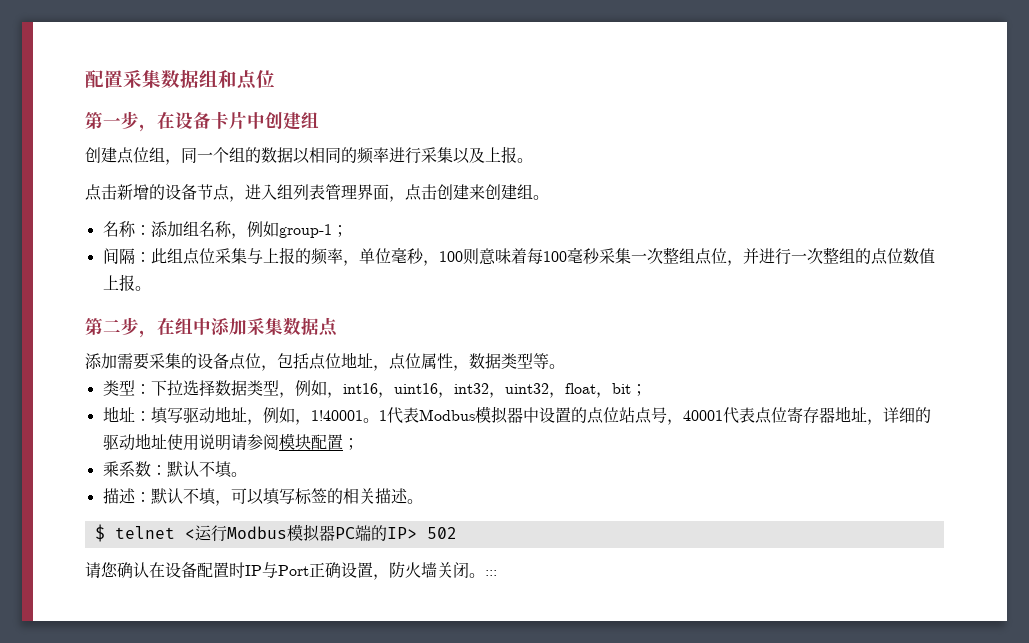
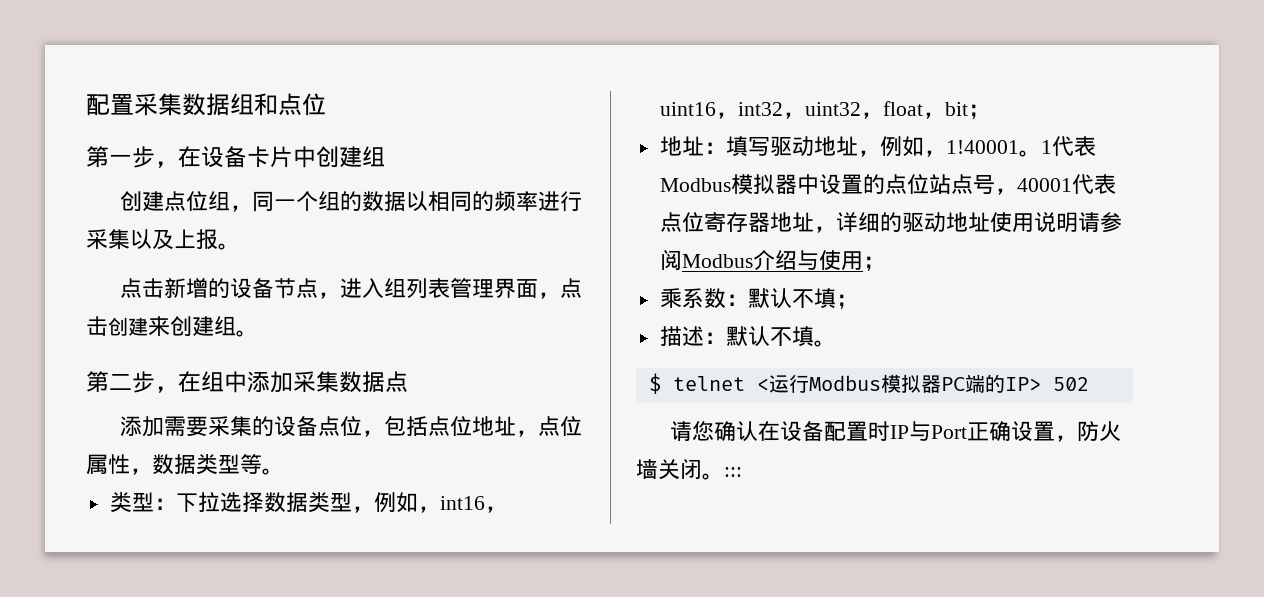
- 名称：添加组名称，例如group-1；
- 间隔：此组点位采集与上报的频率，单位毫秒，100则意味着每100毫秒采集一次整组点位，并进行一次整组的点位数值上报。
- 1代表Modbus模拟器中设置的点位站点号，40001代表点位寄存器地址，详细的驱动地址使用说明请参阅模块配置；
+ 1代表Modbus模拟器中设置的点位站点号，40001代表点位寄存器地址，详细的驱动地址使用说明请参阅Modbus介绍与使用；
- 乘系数：默认不填。
+ 乘系数：默认不填；
- 描述：默认不填，可以填写标签的相关描述。
+ 描述：默认不填。

